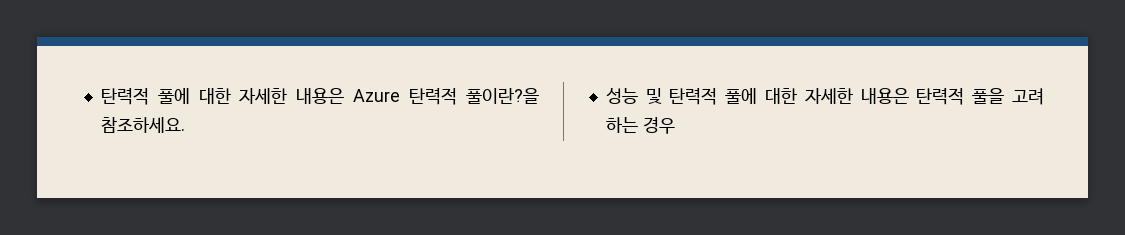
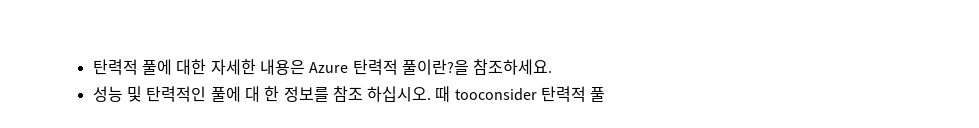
- 성능 및 탄력적 풀에 대한 자세한 내용은 탄력적 풀을 고려 하는 경우
+ 성능 및 탄력적인 풀에 대 한 정보를 참조 하십시오. 때 tooconsider 탄력적 풀

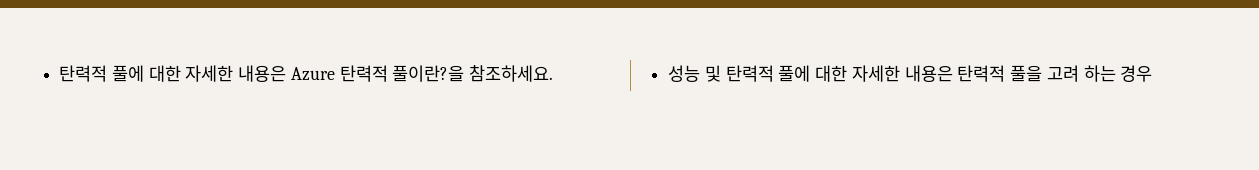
- 성능 및 탄력적인 풀에 대 한 정보를 참조 하십시오. 때 tooconsider 탄력적 풀
+ 성능 및 탄력적 풀에 대한 자세한 내용은 탄력적 풀을 고려 하는 경우

